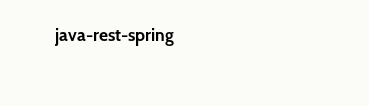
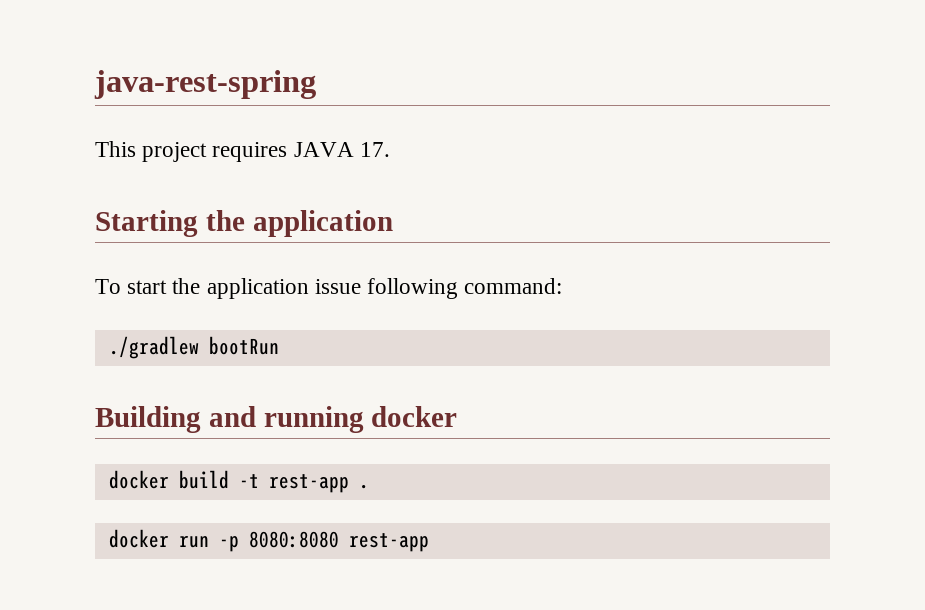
+ This project requires JAVA 17.
+ Starting the application
+ To start the application issue following command:
+ ./gradlew bootRun
+ Building and running docker
+ docker build -t rest-app .
+ docker run -p 8080:8080 rest-app

